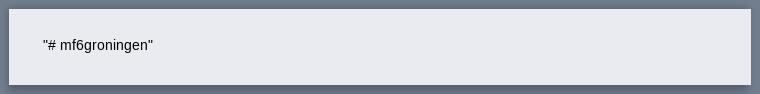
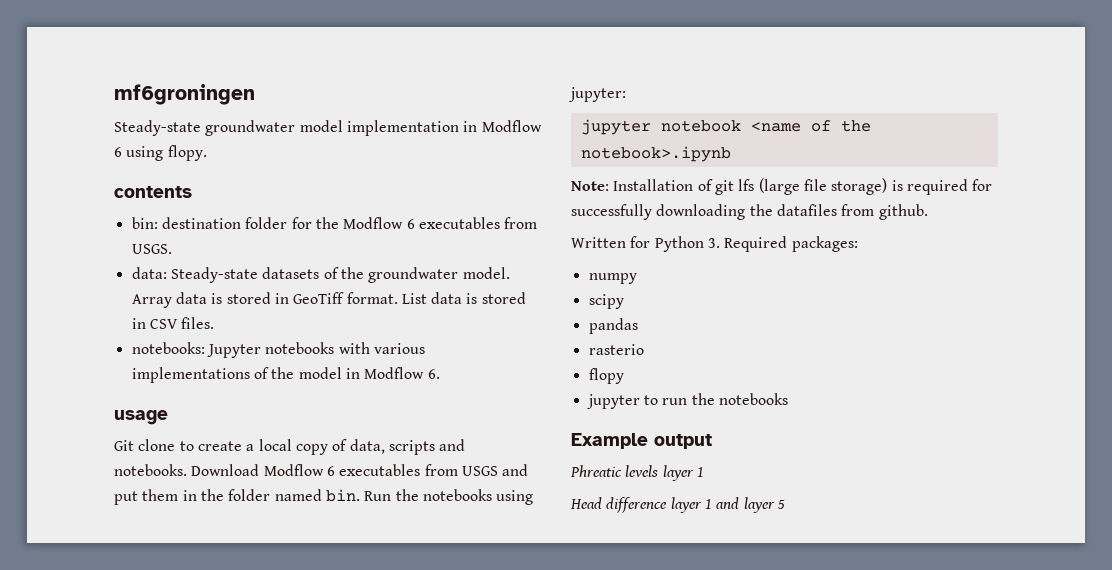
- "# mf6groningen"
+ mf6groningen
+ Steady-state groundwater model implementation in Modflow 6 using flopy.
+ contents
+ bin: destination folder for the Modflow 6 executables from USGS.
+ data: Steady-state datasets of the groundwater model. Array data is stored in GeoTiff format. List data is stored in CSV files.
+ notebooks: Jupyter notebooks with various implementations of the model in Modflow 6.
+ usage
+ Git clone to create a local copy of data, scripts and notebooks. Download Modflow 6 executables from USGS and put them in the folder named bin. Run the notebooks using jupyter:
+ jupyter notebook <name of the notebook>.ipynb
+ Note: Installation of git lfs (large file storage) is required for successfully downloading the datafiles from github.
+ Written for Python 3. Required packages:
+ numpy
+ scipy
+ pandas
+ rasterio
+ flopy
+ jupyter to run the notebooks
+ Example output
+ Phreatic levels layer 1
+ Head difference layer 1 and layer 5

